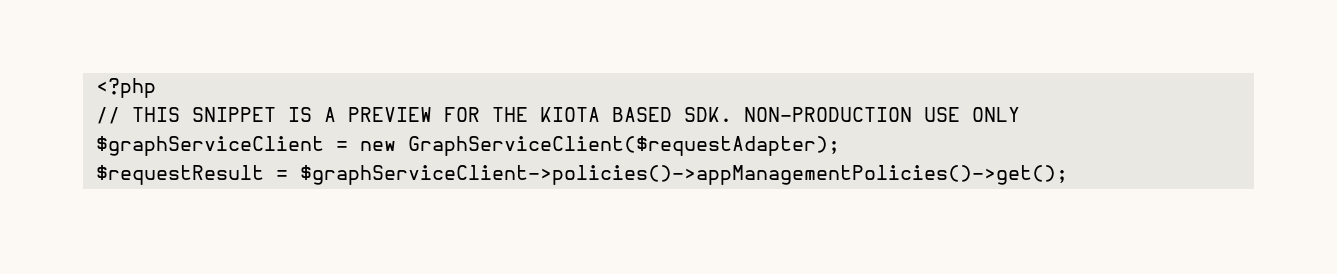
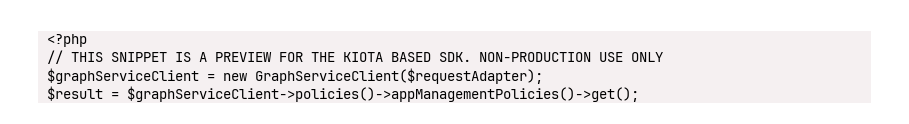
- $requestResult = $graphServiceClient->policies()->appManagementPolicies()->get();
+ $result = $graphServiceClient->policies()->appManagementPolicies()->get();

